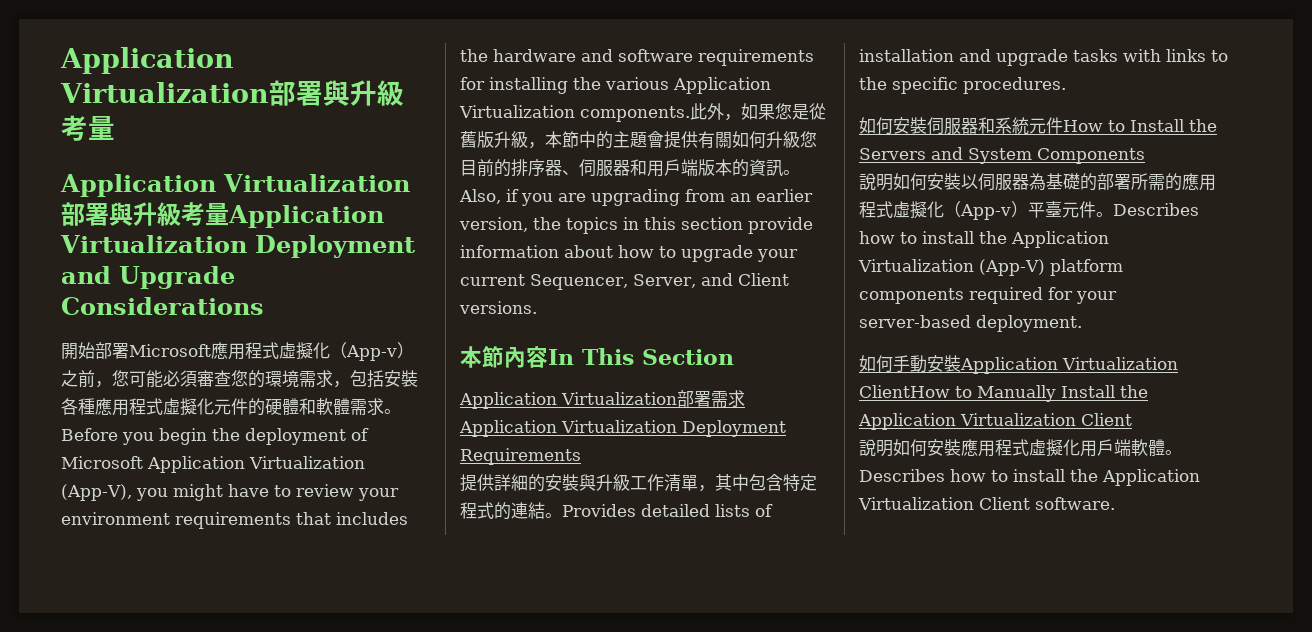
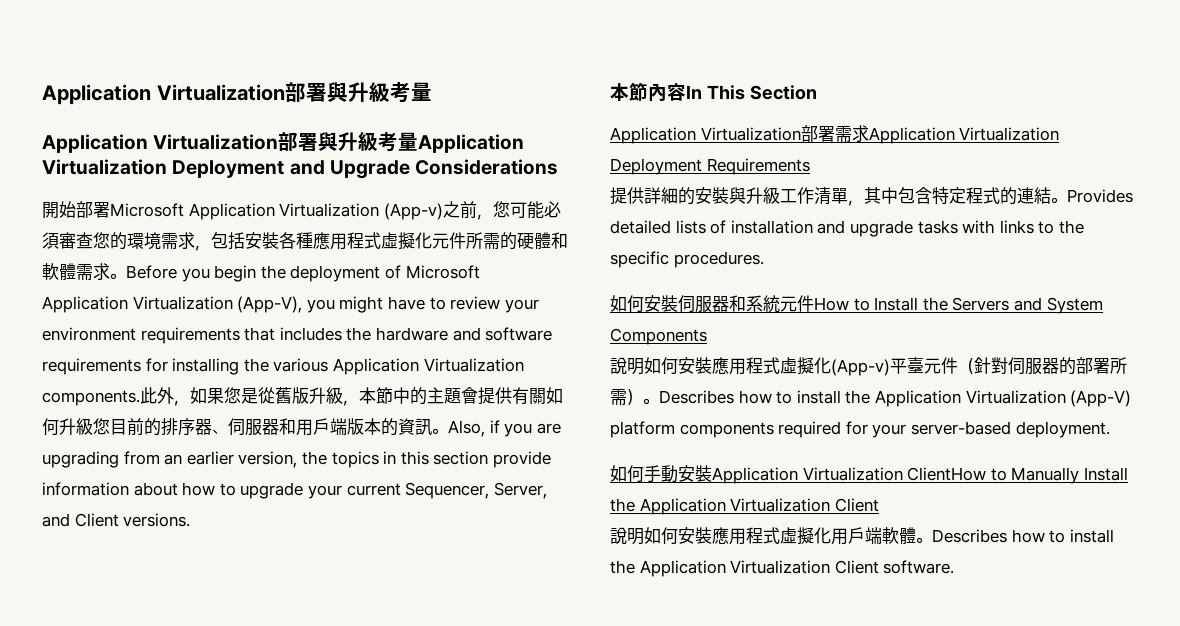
- 開始部署Microsoft應用程式虛擬化（App-v）之前，您可能必須審查您的環境需求，包括安裝各種應用程式虛擬化元件的硬體和軟體需求。
+ 開始部署Microsoft Application Virtualization (App-v)之前，您可能必須審查您的環境需求，包括安裝各種應用程式虛擬化元件所需的硬體和軟體需求。
- 說明如何安裝以伺服器為基礎的部署所需的應用程式虛擬化（App-v）平臺元件。
+ 說明如何安裝應用程式虛擬化(App-v)平臺元件（針對伺服器的部署所需）。

